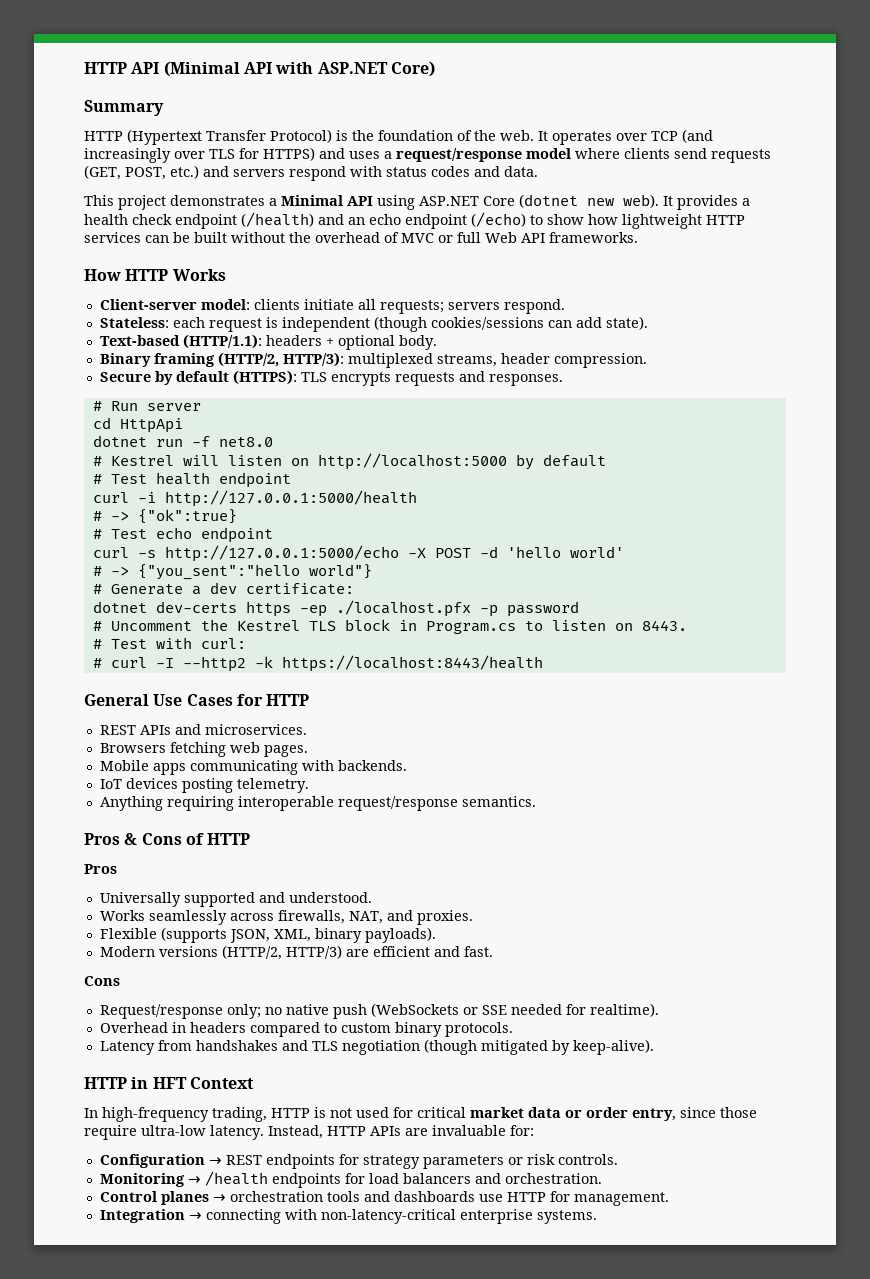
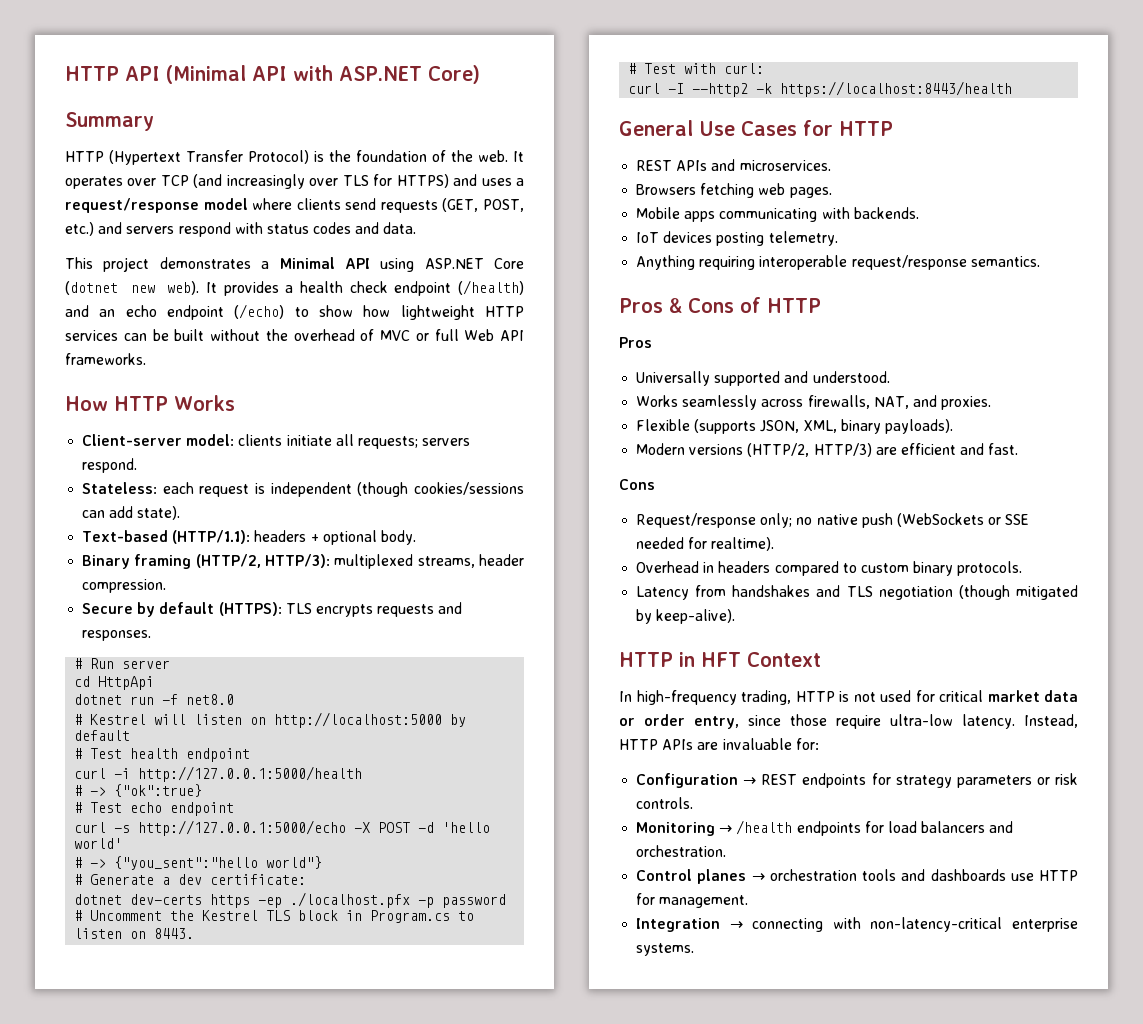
- # curl -I --http2 -k https://localhost:8443/health
+ curl -I --http2 -k https://localhost:8443/health

